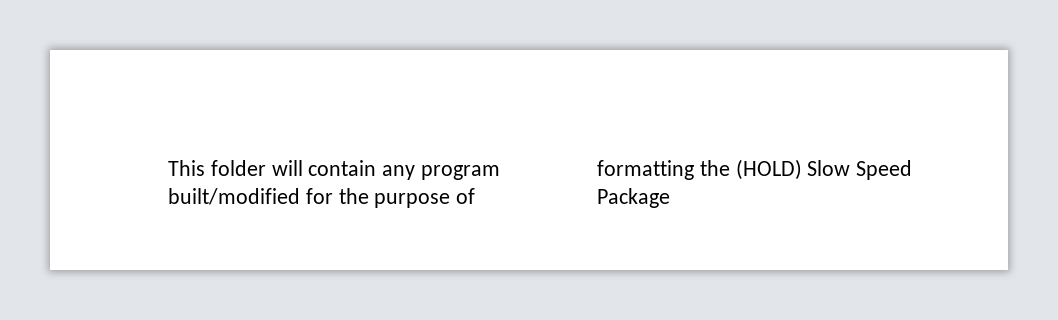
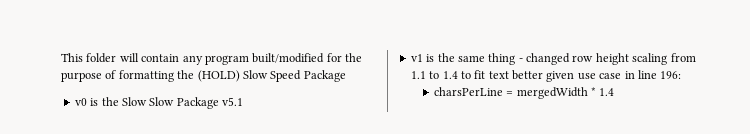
+ v0 is the Slow Slow Package v5.1
+ v1 is the same thing - changed row height scaling from 1.1 to 1.4 to fit text better given use case in line 196:
+ charsPerLine = mergedWidth * 1.4

